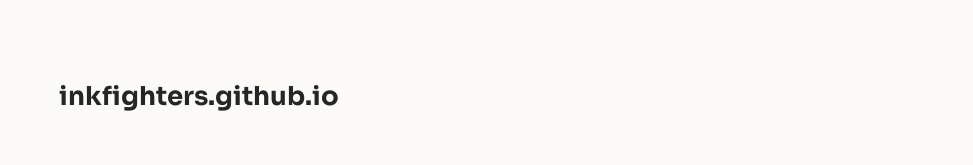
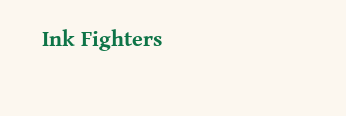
- inkfighters.github.io
+ Ink Fighters

